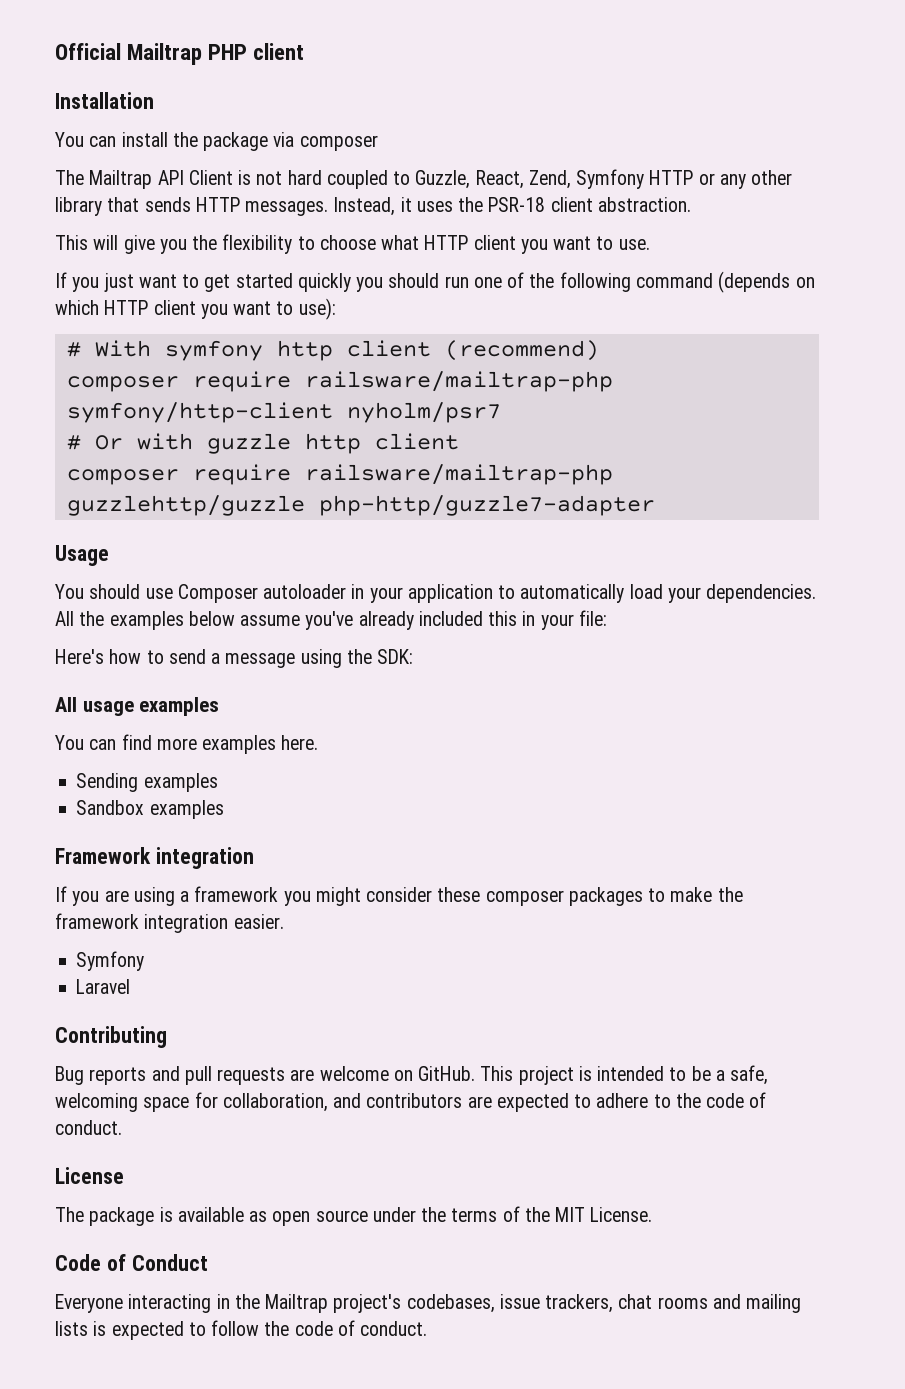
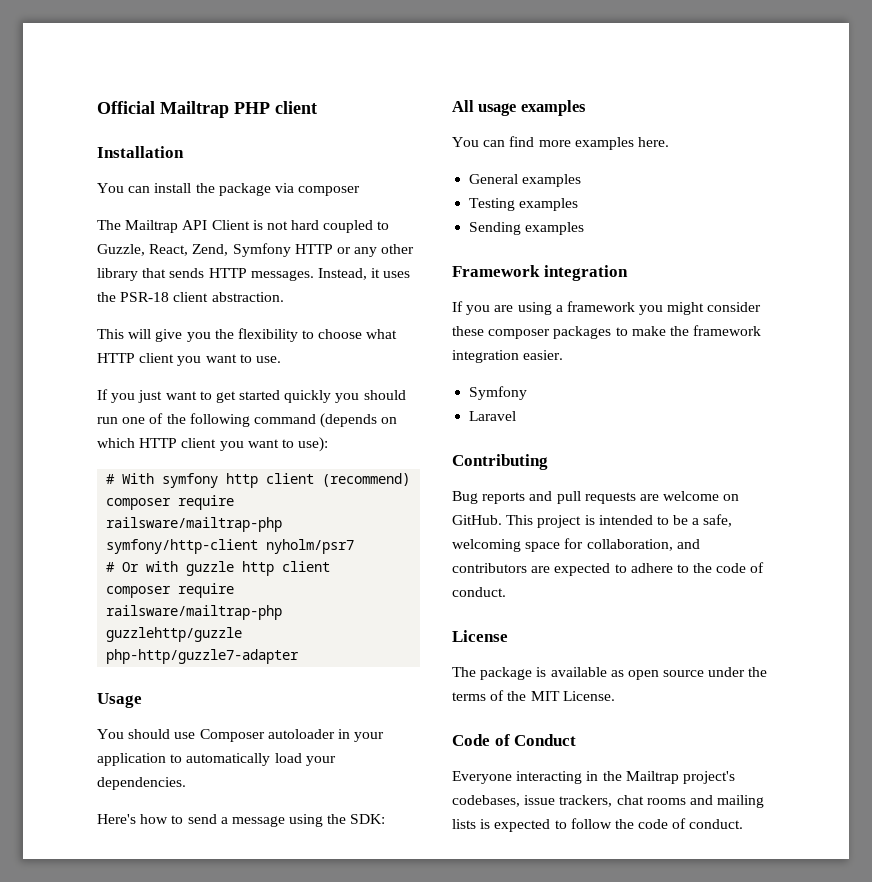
- All the examples below assume you've already included this in your file:
+ General examples
+ Testing examples
  Sending examples
- Sandbox examples

